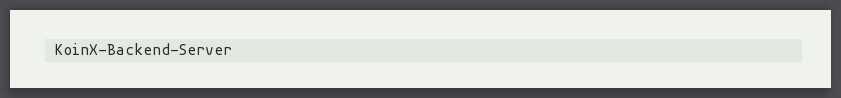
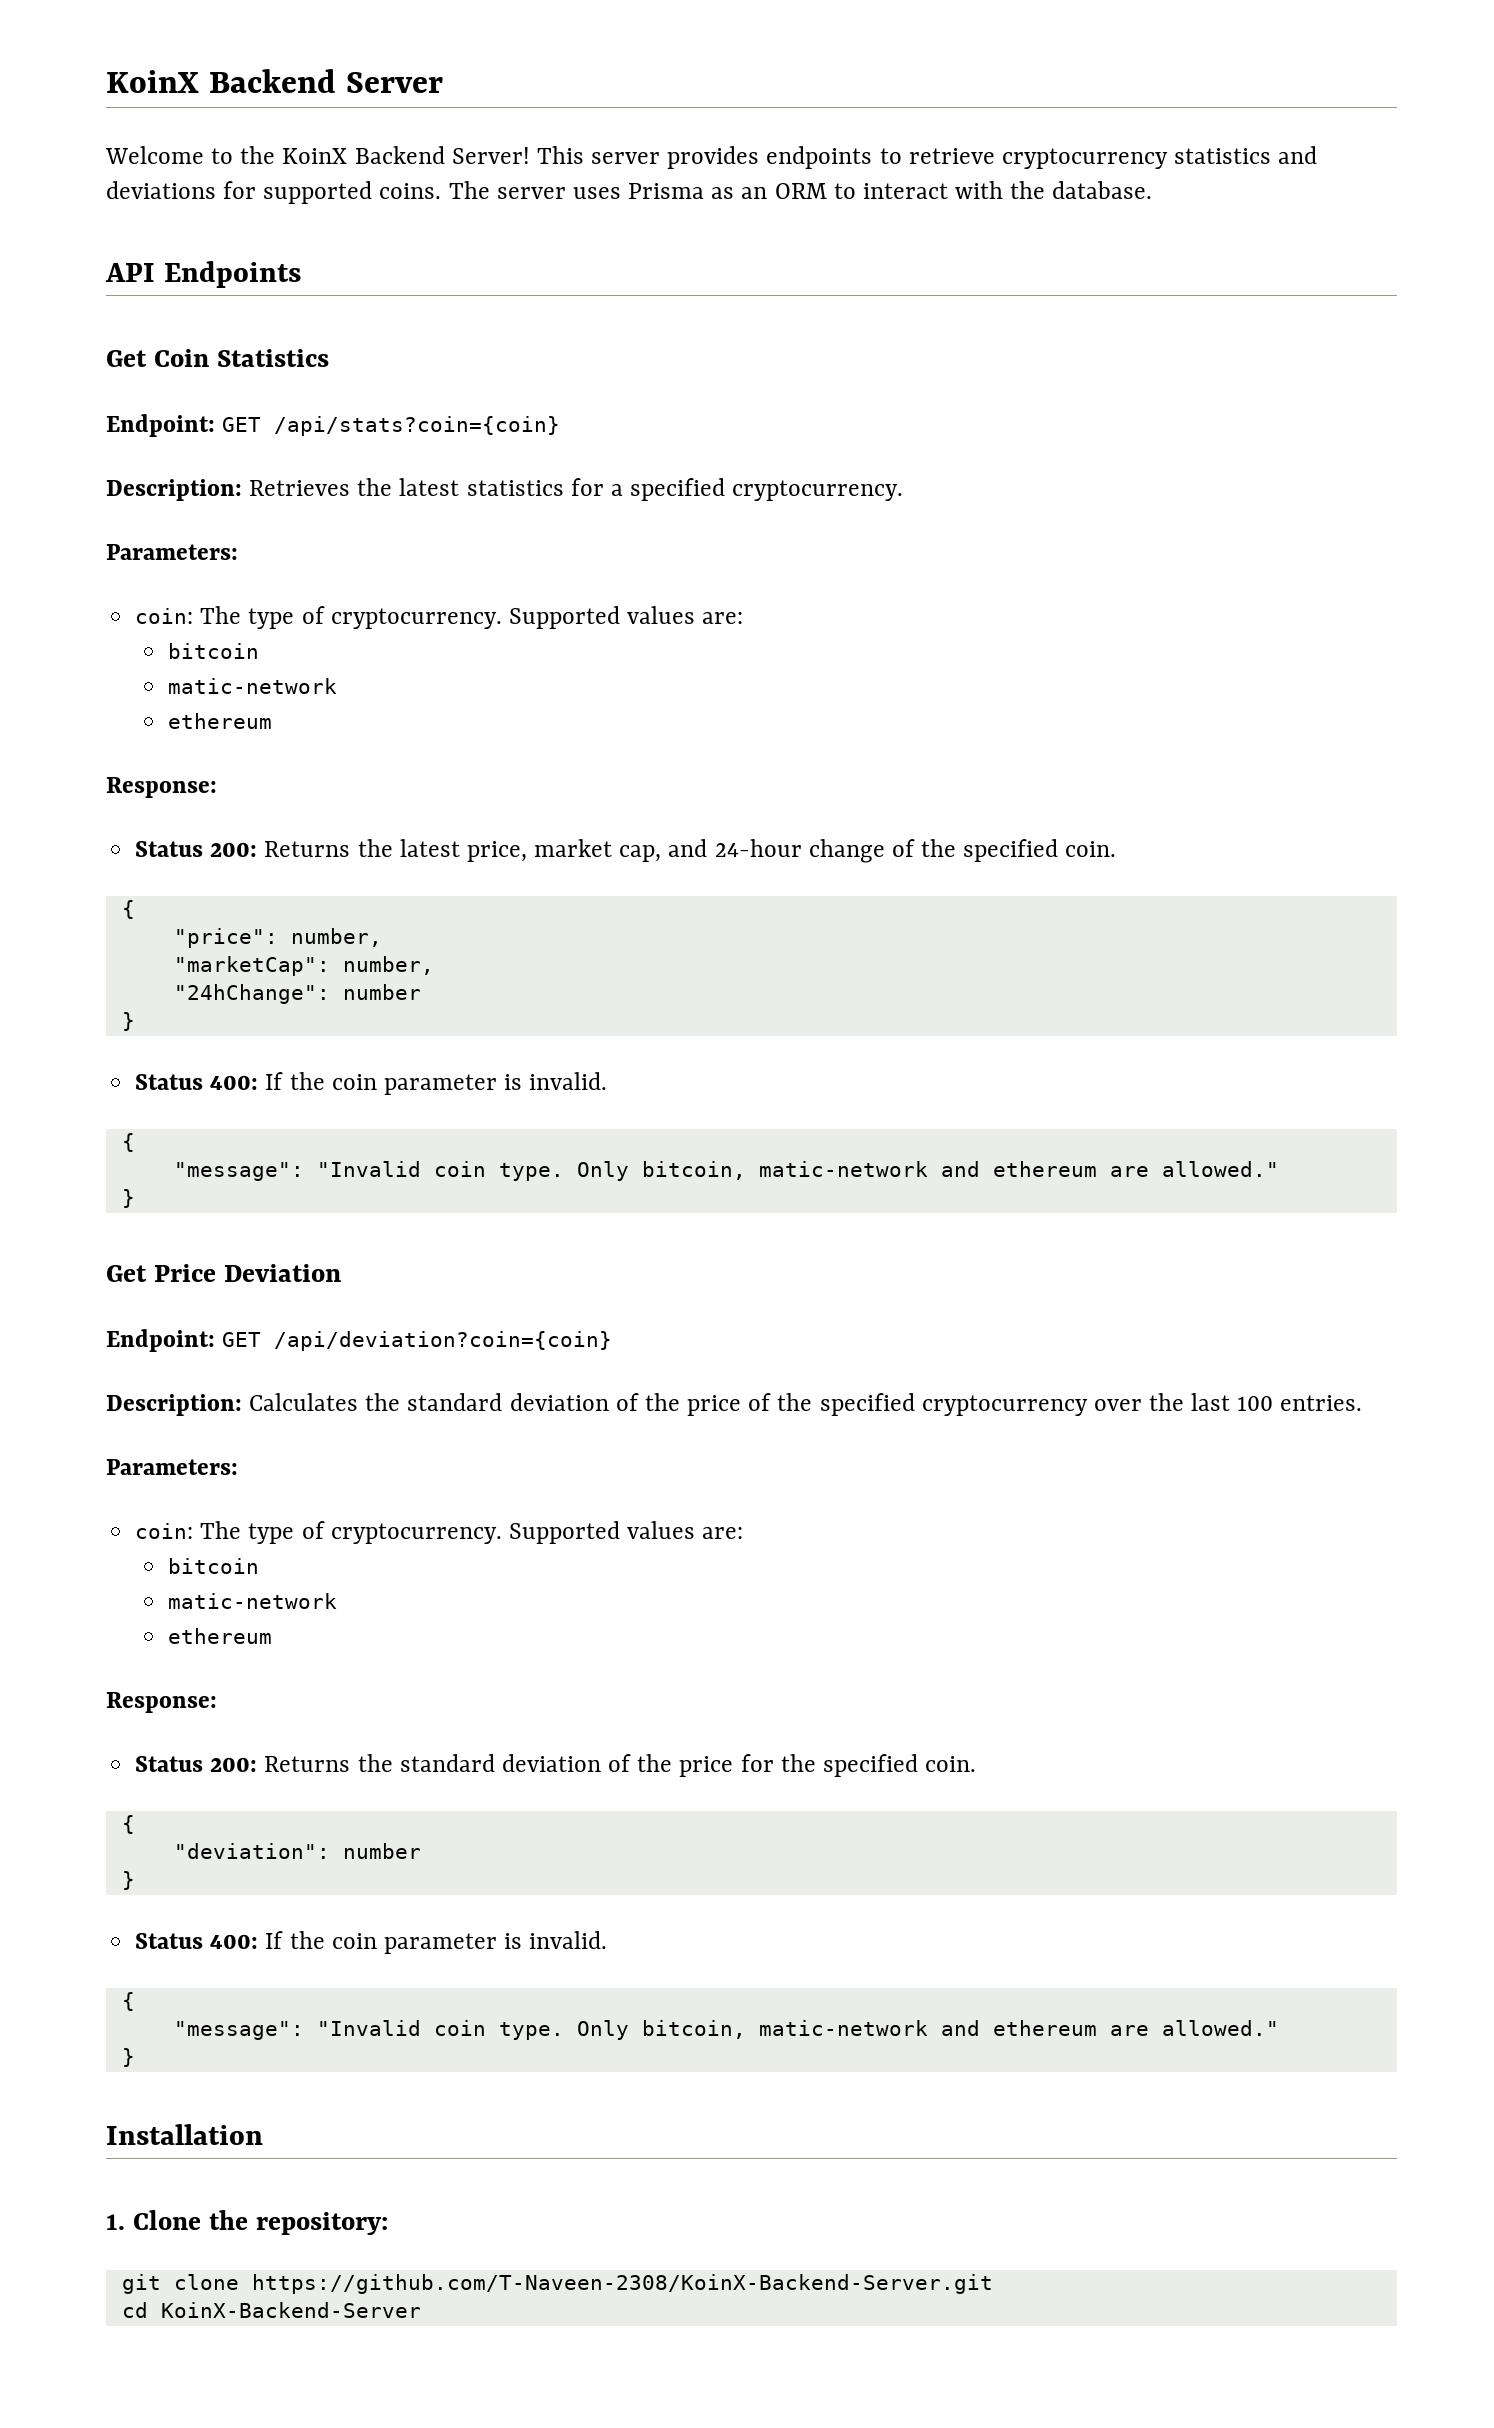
- KoinX-Backend-Server
+ KoinX Backend Server
+ Welcome to the KoinX Backend Server! This server provides endpoints to retrieve cryptocurrency statistics and deviations for supported coins. The server uses Prisma as an ORM to interact with the database.
+ API Endpoints
+ Get Coin Statistics
+ Endpoint: GET /api/stats?coin={coin}
+ Description: Retrieves the latest statistics for a specified cryptocurrency.
+ Parameters:
+ coin: The type of cryptocurrency. Supported values are:
+ bitcoin
+ matic-network
+ ethereum
+ Response:
+ Status 200: Returns the latest price, market cap, and 24-hour change of the specified coin.
+ {
+ "price": number,
+ "marketCap": number,
+ "24hChange": number
+ }
+ Status 400: If the coin parameter is invalid.
+ {
+ "message": "Invalid coin type. Only bitcoin, matic-network and ethereum are allowed."
+ }
+ Get Price Deviation
+ Endpoint: GET /api/deviation?coin={coin}
+ Description: Calculates the standard deviation of the price of the specified cryptocurrency over the last 100 entries.
+ Parameters:
+ coin: The type of cryptocurrency. Supported values are:
+ bitcoin
+ matic-network
+ ethereum
+ Response:
+ Status 200: Returns the standard deviation of the price for the specified coin.
+ {
+ "deviation": number
+ }
+ Status 400: If the coin parameter is invalid.
+ {
+ "message": "Invalid coin type. Only bitcoin, matic-network and ethereum are allowed."
+ }
+ Installation
+ 1. Clone the repository:
+ git clone https://github.com/T-Naveen-2308/KoinX-Backend-Server.git
+ cd KoinX-Backend-Server

